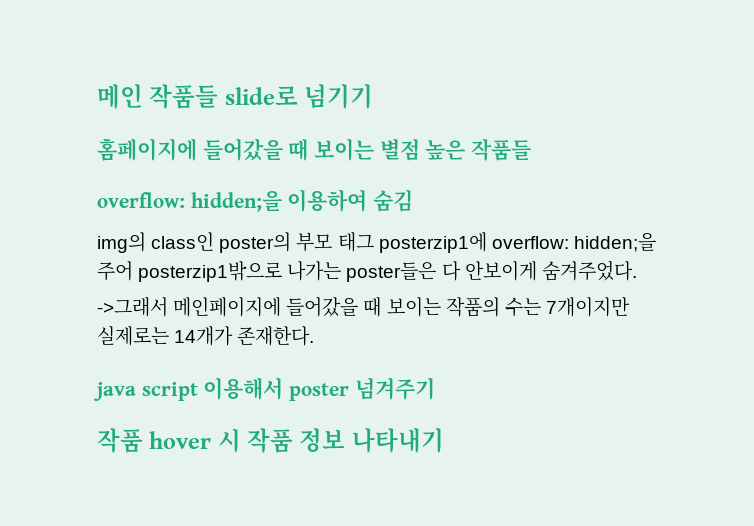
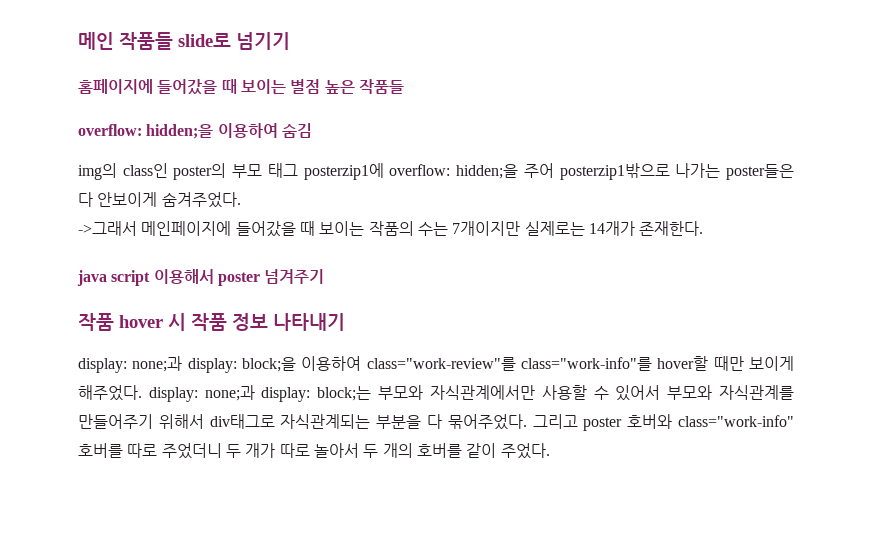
+ display: none;과 display: block;을 이용하여 class="work-review"를 class="work-info"를 hover할 때만 보이게 해주었다. display: none;과 display: block;는 부모와 자식관계에서만 사용할 수 있어서 부모와 자식관계를 만들어주기 위해서 div태그로 자식관계되는 부분을 다 묶어주었다. 그리고 poster 호버와 class="work-info" 호버를 따로 주었더니 두 개가 따로 놀아서 두 개의 호버를 같이 주었다.

